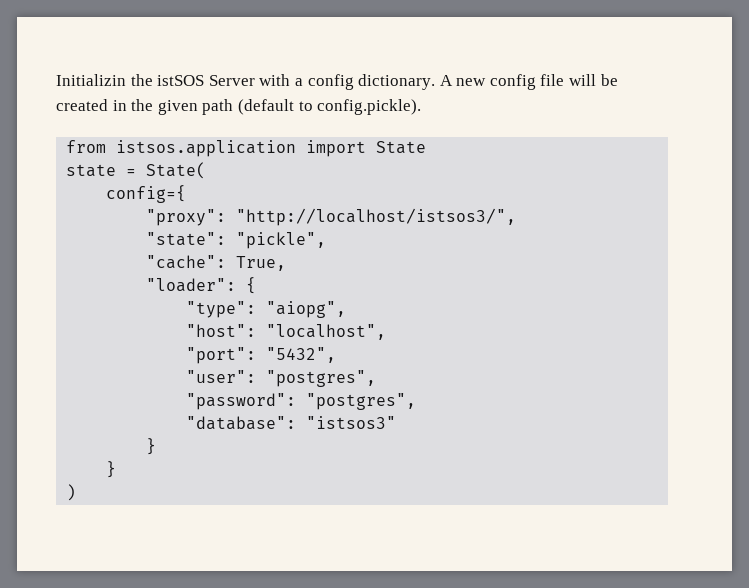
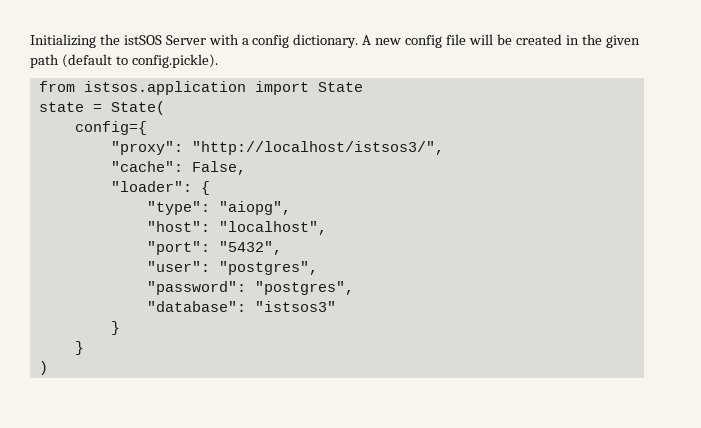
- Initializin the istSOS Server with a config dictionary.
+ Initializing the istSOS Server with a config dictionary.
- "state": "pickle",
- "cache": True,
+ "cache": False,

